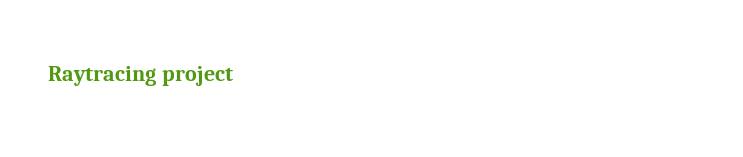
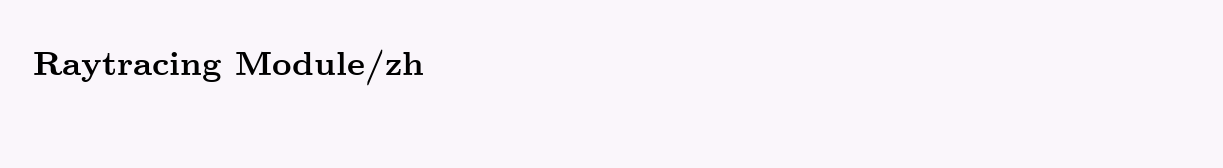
- Raytracing project
+ Raytracing Module/zh

